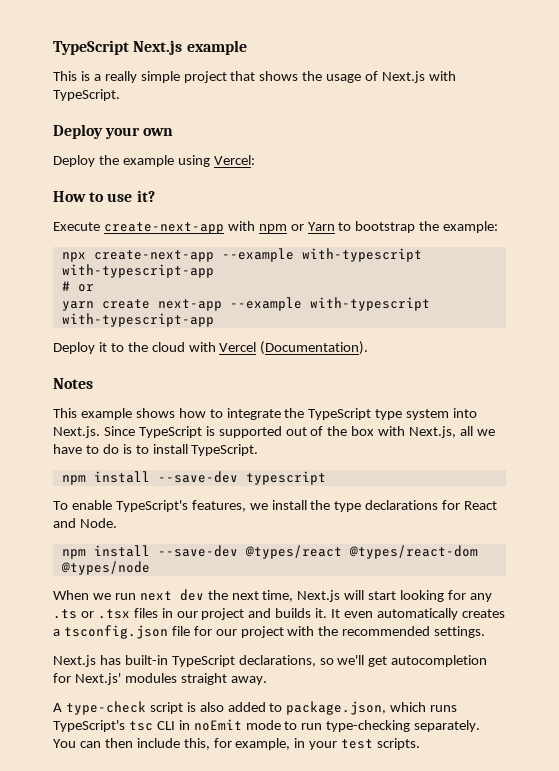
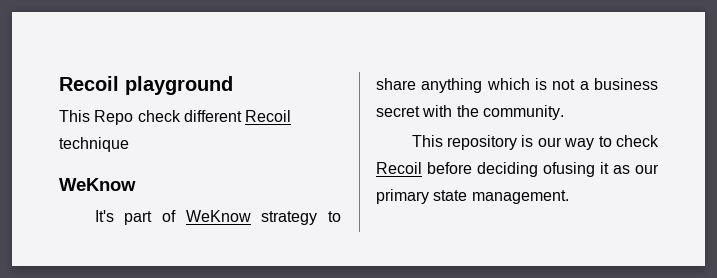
- TypeScript Next.js example
- This is a really simple project that shows the usage of Next.js with TypeScript.
- Deploy your own
- Deploy the example using Vercel:
- How to use it?
- Execute create-next-app with npm or Yarn to bootstrap the example:
- npx create-next-app --example with-typescript with-typescript-app
- # or
- yarn create next-app --example with-typescript with-typescript-app
- Deploy it to the cloud with Vercel (Documentation).
- Notes
- This example shows how to integrate the TypeScript type system into Next.js. Since TypeScript is supported out of the box with Next.js, all we have to do is to install TypeScript.
- npm install --save-dev typescript
- To enable TypeScript's features, we install the type declarations for React and Node.
- npm install --save-dev @types/react @types/react-dom @types/node
- When we run next dev the next time, Next.js will start looking for any .ts or .tsx files in our project and builds it. It even automatically creates a tsconfig.json file for our project with the recommended settings.
- Next.js has built-in TypeScript declarations, so we'll get autocompletion for Next.js' modules straight away.
- A type-check script is also added to package.json, which runs TypeScript's tsc CLI in noEmit mode to run type-checking separately. You can then include this, for example, in your test scripts.
+ Recoil playground
+ This Repo check different Recoil technique
+ WeKnow
+ It's part of WeKnow strategy to share anything which is not a business secret with the community.
+ This repository is our way to check Recoil before deciding ofusing it as our primary state management.

